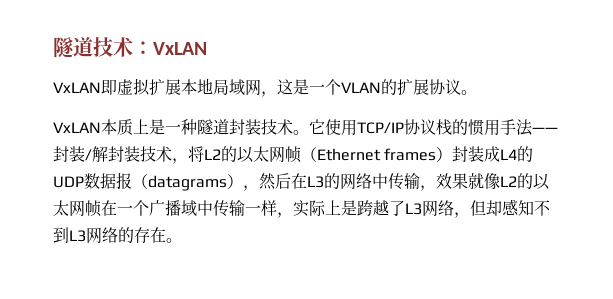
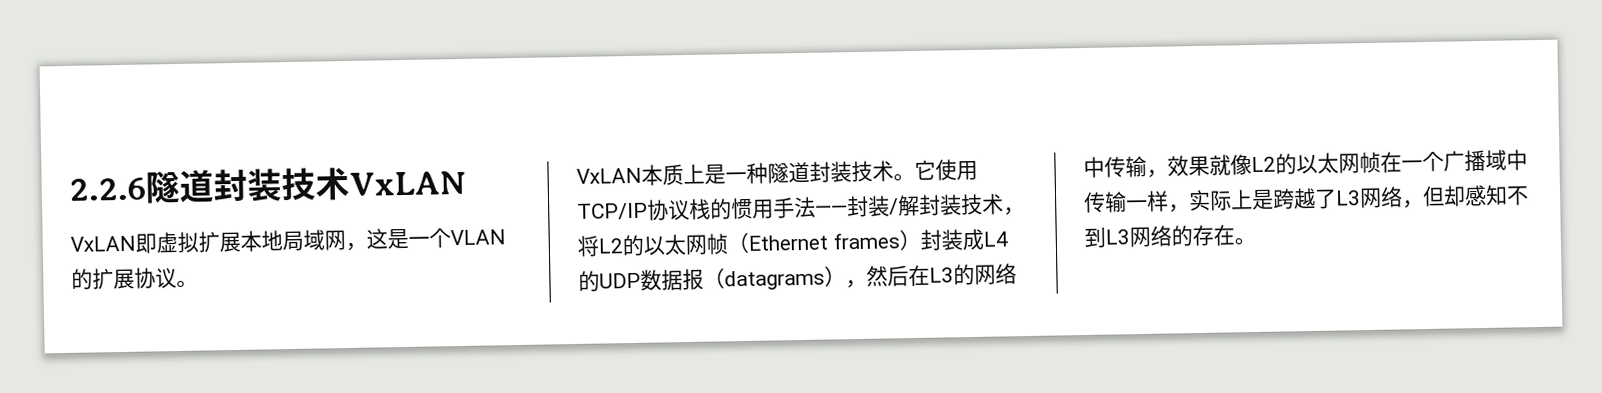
- 隧道技术：VxLAN
+ 2.2.6隧道封装技术VxLAN

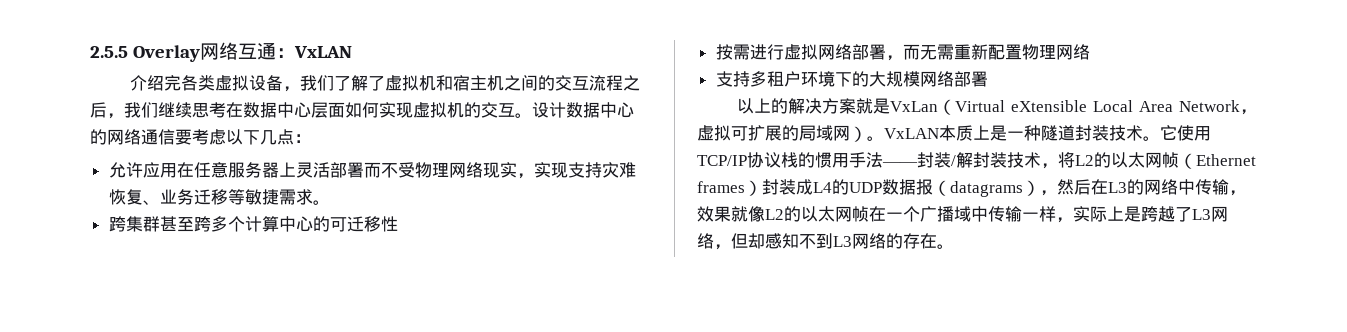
- 2.2.6隧道封装技术VxLAN
- VxLAN即虚拟扩展本地局域网，这是一个VLAN的扩展协议。
- VxLAN本质上是一种隧道封装技术。
+ 2.5.5 Overlay网络互通：VxLAN
+ 介绍完各类虚拟设备，我们了解了虚拟机和宿主机之间的交互流程之后，我们继续思考在数据中心层面如何实现虚拟机的交互。设计数据中心的网络通信要考虑以下几点：
+ 允许应用在任意服务器上灵活部署而不受物理网络现实，实现支持灾难恢复、业务迁移等敏捷需求。
+ 跨集群甚至跨多个计算中心的可迁移性
+ 按需进行虚拟网络部署，而无需重新配置物理网络
+ 支持多租户环境下的大规模网络部署
+ 以上的解决方案就是VxLan（Virtual eXtensible Local Area Network，虚拟可扩展的局域网）。VxLAN本质上是一种隧道封装技术。

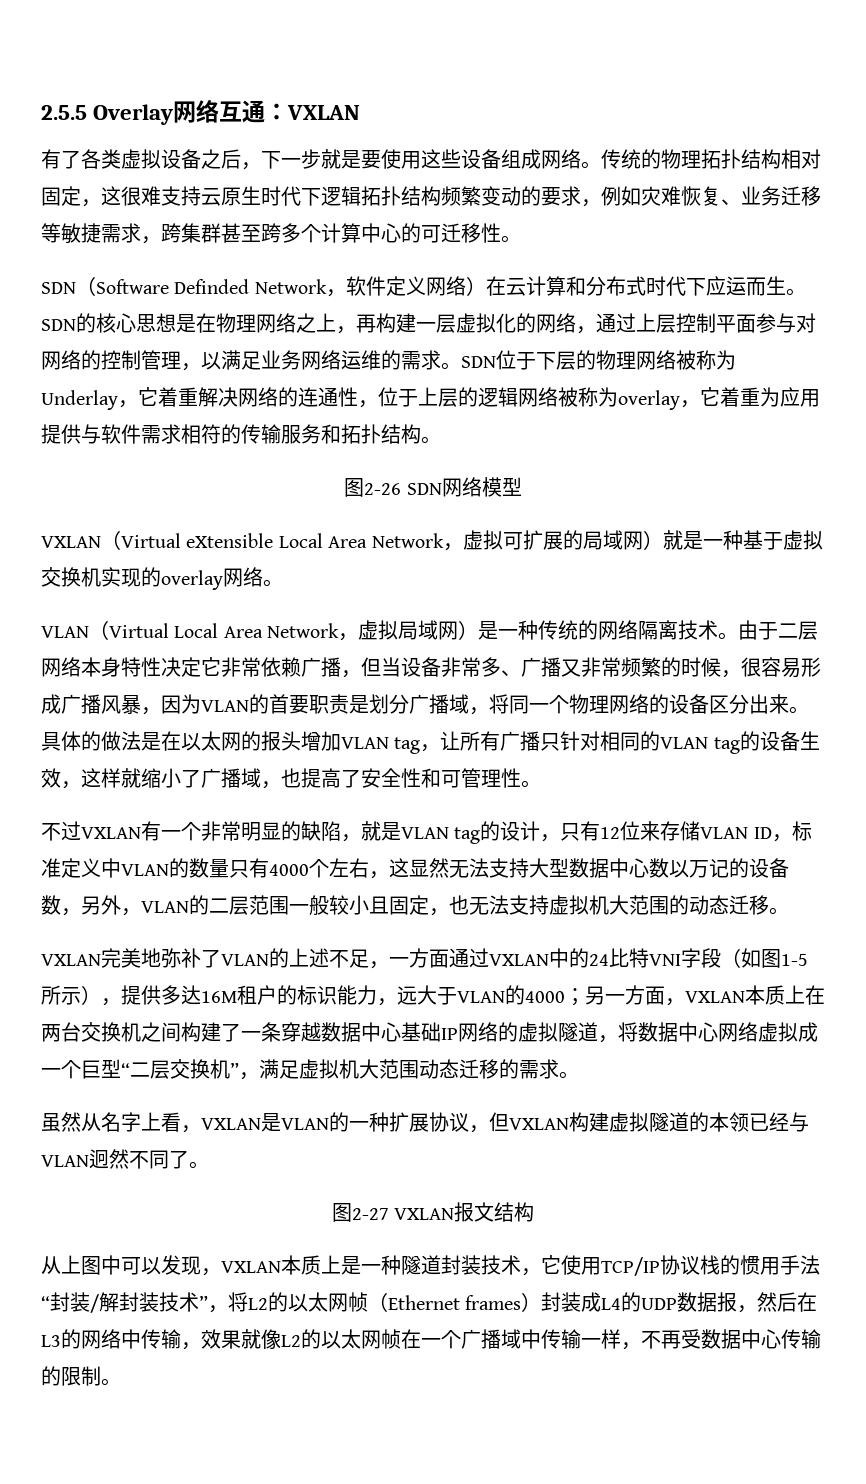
- 2.5.5 Overlay网络互通：VxLAN
- 介绍完各类虚拟设备，我们了解了虚拟机和宿主机之间的交互流程之后，我们继续思考在数据中心层面如何实现虚拟机的交互。设计数据中心的网络通信要考虑以下几点：
- 允许应用在任意服务器上灵活部署而不受物理网络现实，实现支持灾难恢复、业务迁移等敏捷需求。
- 跨集群甚至跨多个计算中心的可迁移性
- 按需进行虚拟网络部署，而无需重新配置物理网络
- 支持多租户环境下的大规模网络部署
- 以上的解决方案就是VxLan（Virtual eXtensible Local Area Network，虚拟可扩展的局域网）。VxLAN本质上是一种隧道封装技术。它使用TCP/IP协议栈的惯用手法——封装/解封装技术，将L2的以太网帧（Ethernet frames）封装成L4的UDP数据报（datagrams），然后在L3的网络中传输，效果就像L2的以太网帧在一个广播域中传输一样，实际上是跨越了L3网络，但却感知不到L3网络的存在。
+ 2.5.5 Overlay网络互通：VXLAN
+ 有了各类虚拟设备之后，下一步就是要使用这些设备组成网络。传统的物理拓扑结构相对固定，这很难支持云原生时代下逻辑拓扑结构频繁变动的要求，例如灾难恢复、业务迁移等敏捷需求，跨集群甚至跨多个计算中心的可迁移性。
+ SDN（Software Definded Network，软件定义网络）在云计算和分布式时代下应运而生。SDN的核心思想是在物理网络之上，再构建一层虚拟化的网络，通过上层控制平面参与对网络的控制管理，以满足业务网络运维的需求。SDN位于下层的物理网络被称为Underlay，它着重解决网络的连通性，位于上层的逻辑网络被称为overlay，它着重为应用提供与软件需求相符的传输服务和拓扑结构。
+ 图2-26 SDN网络模型
+ VXLAN（Virtual eXtensible Local Area Network，虚拟可扩展的局域网）就是一种基于虚拟交换机实现的overlay网络。
+ VLAN（Virtual Local Area Network，虚拟局域网）是一种传统的网络隔离技术。由于二层网络本身特性决定它非常依赖广播，但当设备非常多、广播又非常频繁的时候，很容易形成广播风暴，因为VLAN的首要职责是划分广播域，将同一个物理网络的设备区分出来。具体的做法是在以太网的报头增加VLAN tag，让所有广播只针对相同的VLAN tag的设备生效，这样就缩小了广播域，也提高了安全性和可管理性。
+ 不过VXLAN有一个非常明显的缺陷，就是VLAN tag的设计，只有12位来存储VLAN ID，标准定义中VLAN的数量只有4000个左右，这显然无法支持大型数据中心数以万记的设备数，另外，VLAN的二层范围一般较小且固定，也无法支持虚拟机大范围的动态迁移。
+ VXLAN完美地弥补了VLAN的上述不足，一方面通过VXLAN中的24比特VNI字段（如图1-5所示），提供多达16M租户的标识能力，远大于VLAN的4000；另一方面，VXLAN本质上在两台交换机之间构建了一条穿越数据中心基础IP网络的虚拟隧道，将数据中心网络虚拟成一个巨型“二层交换机”，满足虚拟机大范围动态迁移的需求。
+ 虽然从名字上看，VXLAN是VLAN的一种扩展协议，但VXLAN构建虚拟隧道的本领已经与VLAN迥然不同了。
+ 图2-27 VXLAN报文结构
+ 从上图中可以发现，VXLAN本质上是一种隧道封装技术，它使用TCP/IP协议栈的惯用手法“封装/解封装技术”，将L2的以太网帧（Ethernet frames）封装成L4的UDP数据报，然后在L3的网络中传输，效果就像L2的以太网帧在一个广播域中传输一样，不再受数据中心传输的限制。

